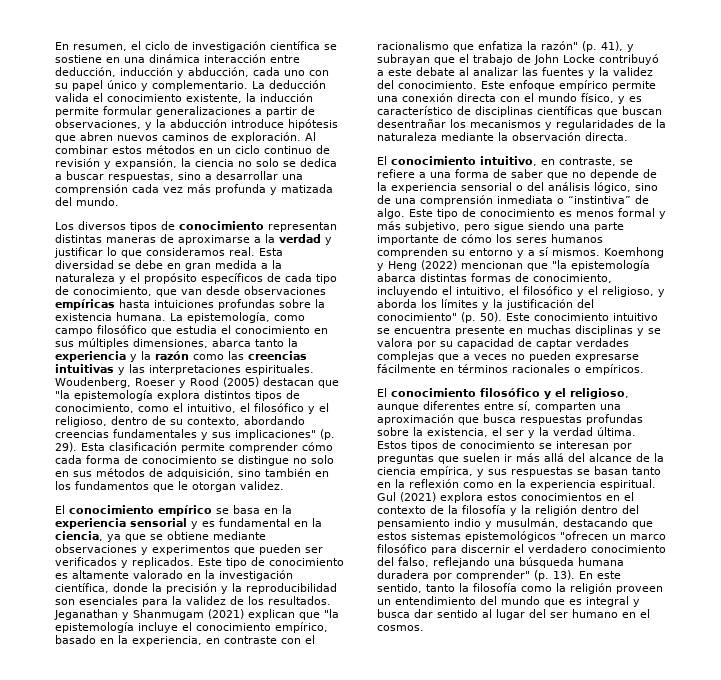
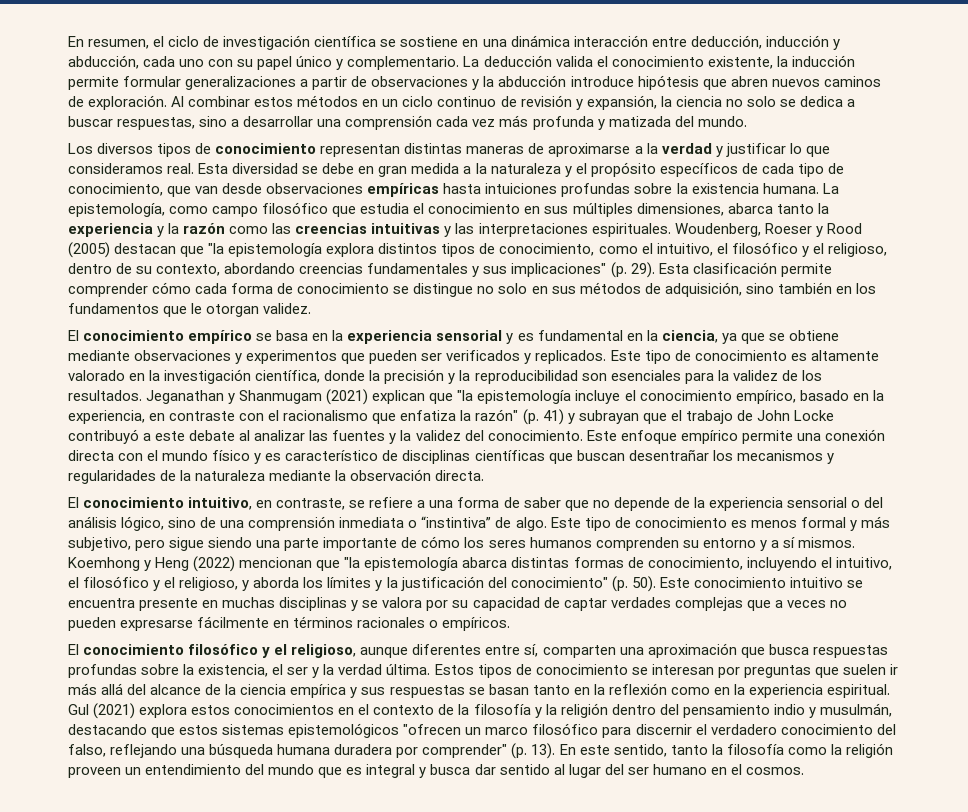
- La deducción valida el conocimiento existente, la inducción permite formular generalizaciones a partir de observaciones, y la abducción introduce hipótesis que abren nuevos caminos de exploración.
+ La deducción valida el conocimiento existente, la inducción permite formular generalizaciones a partir de observaciones y la abducción introduce hipótesis que abren nuevos caminos de exploración.
- Jeganathan y Shanmugam (2021) explican que "la epistemología incluye el conocimiento empírico, basado en la experiencia, en contraste con el racionalismo que enfatiza la razón" (p. 41), y subrayan que el trabajo de John Locke contribuyó a este debate al analizar las fuentes y la validez del conocimiento.
+ Jeganathan y Shanmugam (2021) explican que "la epistemología incluye el conocimiento empírico, basado en la experiencia, en contraste con el racionalismo que enfatiza la razón" (p. 41) y subrayan que el trabajo de John Locke contribuyó a este debate al analizar las fuentes y la validez del conocimiento.
- Este enfoque empírico permite una conexión directa con el mundo físico, y es característico de disciplinas científicas que buscan desentrañar los mecanismos y regularidades de la naturaleza mediante la observación directa.
+ Este enfoque empírico permite una conexión directa con el mundo físico y es característico de disciplinas científicas que buscan desentrañar los mecanismos y regularidades de la naturaleza mediante la observación directa.
- Estos tipos de conocimiento se interesan por preguntas que suelen ir más allá del alcance de la ciencia empírica, y sus respuestas se basan tanto en la reflexión como en la experiencia espiritual.
+ Estos tipos de conocimiento se interesan por preguntas que suelen ir más allá del alcance de la ciencia empírica y sus respuestas se basan tanto en la reflexión como en la experiencia espiritual.

